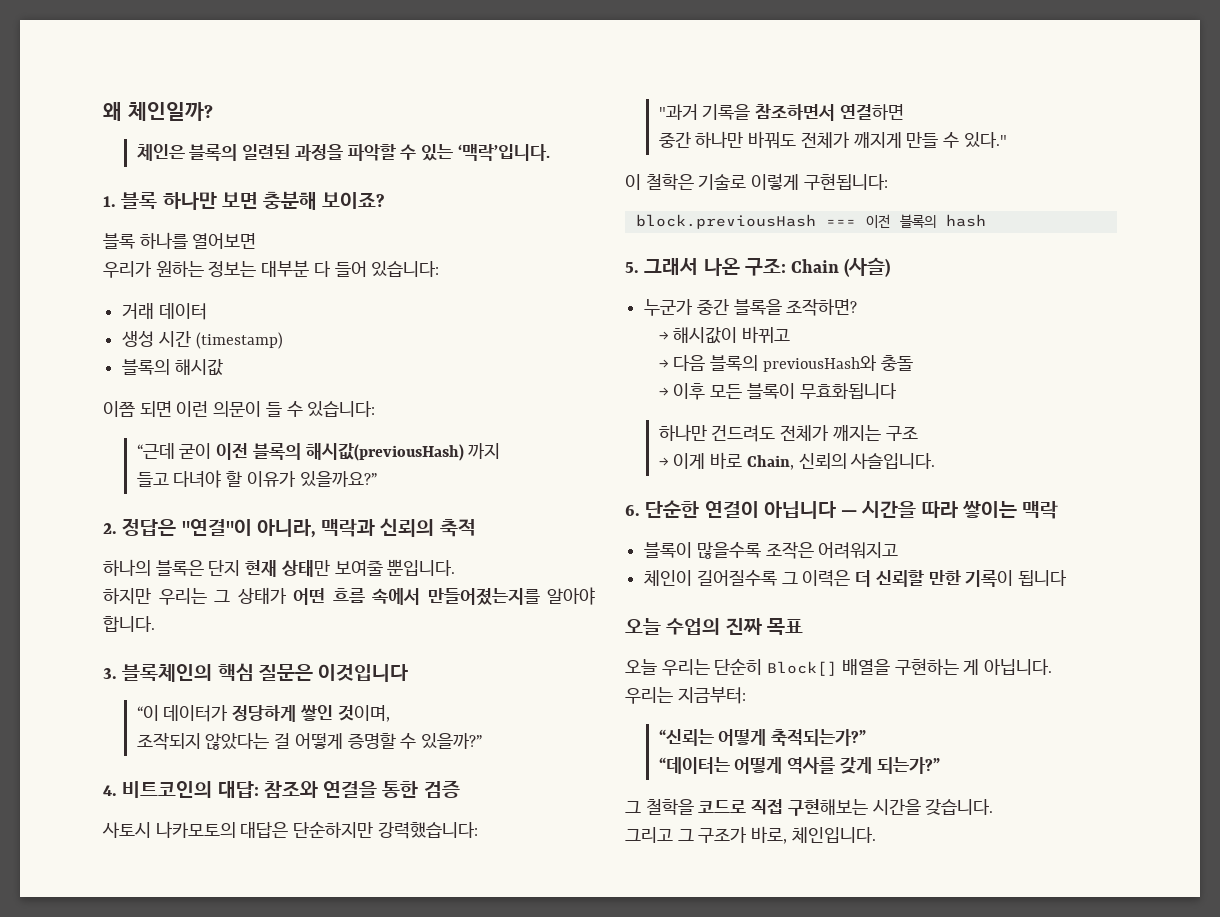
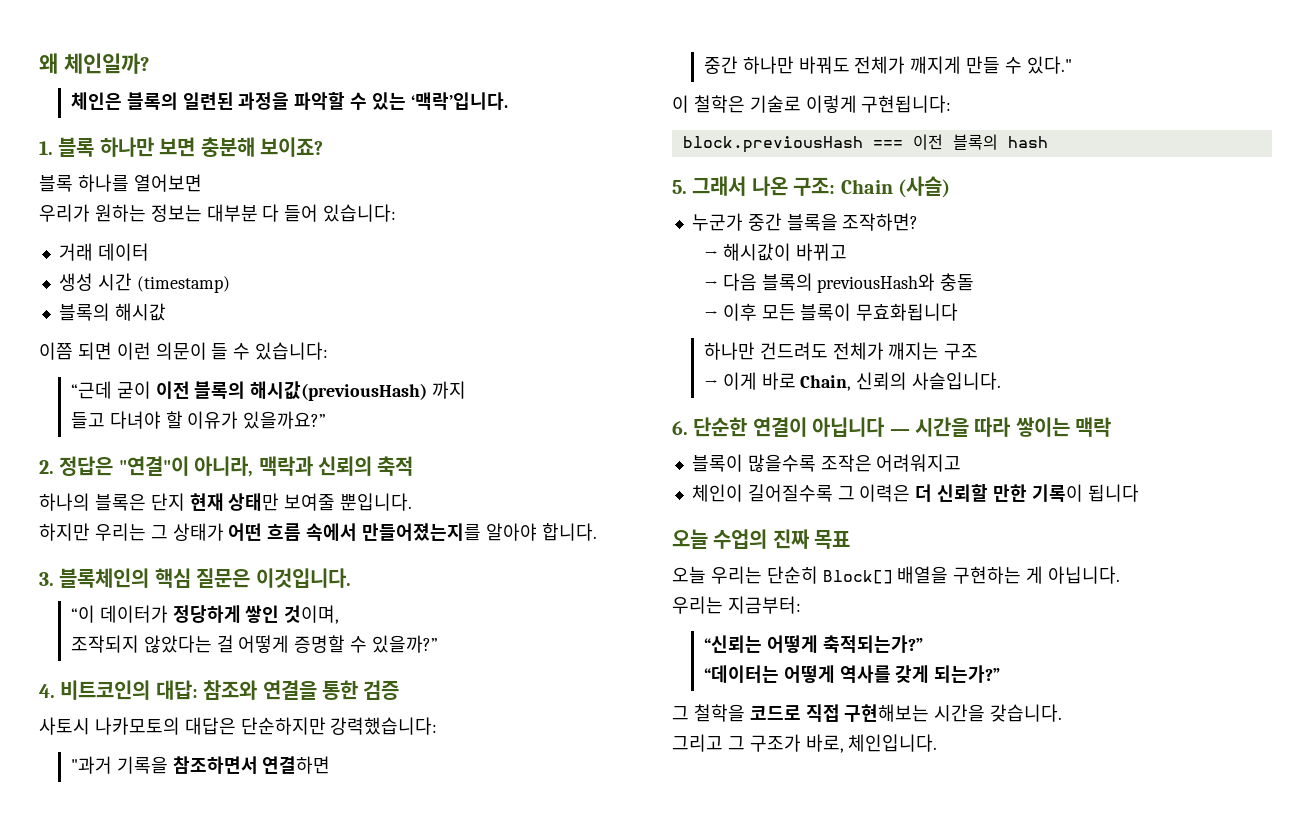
- 3. 블록체인의 핵심 질문은 이것입니다
+ 3. 블록체인의 핵심 질문은 이것입니다.

